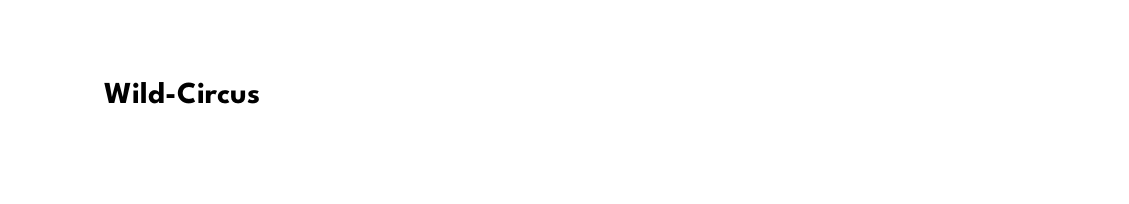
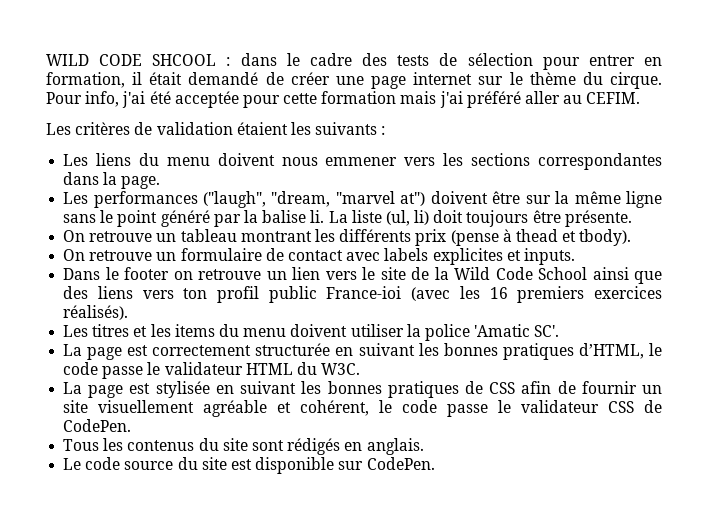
- Wild-Circus
+ WILD CODE SHCOOL : dans le cadre des tests de sélection pour entrer en formation, il était demandé de créer une page internet sur le thème du cirque. Pour info, j'ai été acceptée pour cette formation mais j'ai préféré aller au CEFIM.
+ Les critères de validation étaient les suivants :
+ Les liens du menu doivent nous emmener vers les sections correspondantes dans la page.
+ Les performances ("laugh", "dream, "marvel at") doivent être sur la même ligne sans le point généré par la balise li. La liste (ul, li) doit toujours être présente.
+ On retrouve un tableau montrant les différents prix (pense à thead et tbody).
+ On retrouve un formulaire de contact avec labels explicites et inputs.
+ Dans le footer on retrouve un lien vers le site de la Wild Code School ainsi que des liens vers ton profil public France-ioi (avec les 16 premiers exercices réalisés).
+ Les titres et les items du menu doivent utiliser la police 'Amatic SC'.
+ La page est correctement structurée en suivant les bonnes pratiques d’HTML, le code passe le validateur HTML du W3C.
+ La page est stylisée en suivant les bonnes pratiques de CSS afin de fournir un site visuellement agréable et cohérent, le code passe le validateur CSS de CodePen.
+ Tous les contenus du site sont rédigés en anglais.
+ Le code source du site est disponible sur CodePen.

